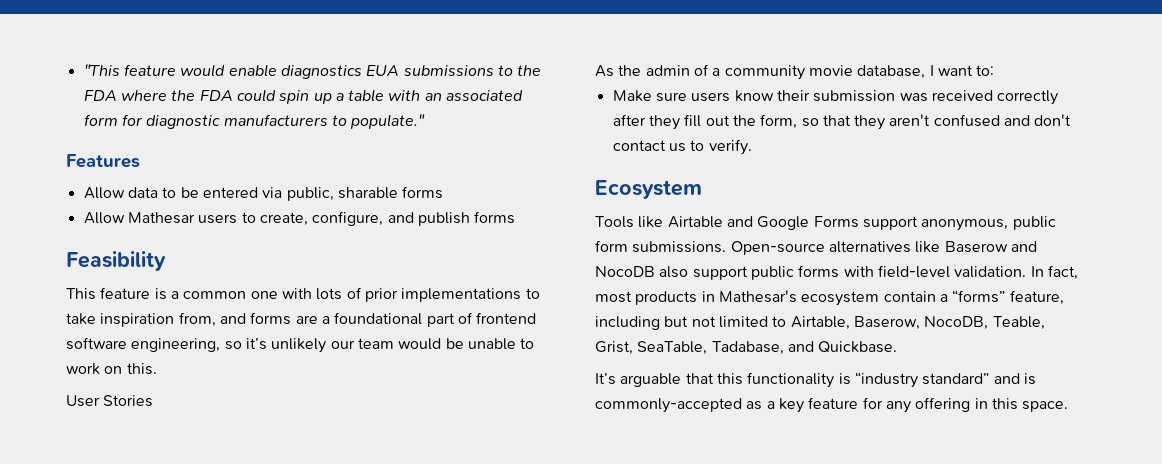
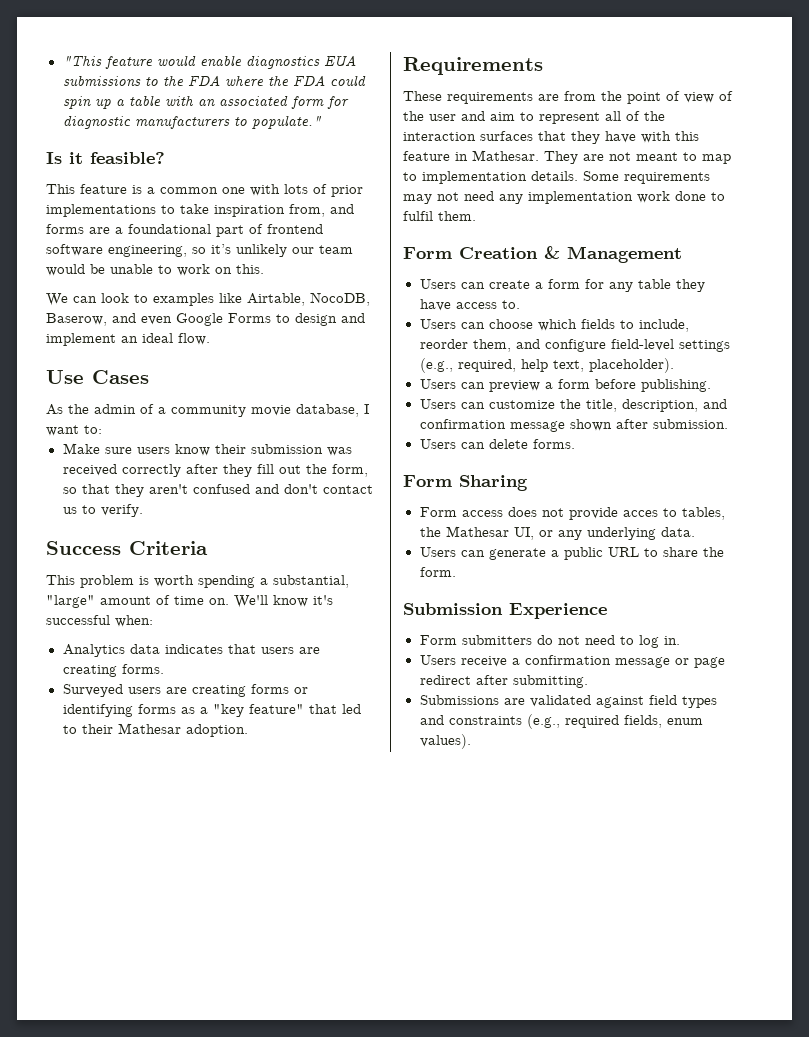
- Features
- Allow data to be entered via public, sharable forms
- Allow Mathesar users to create, configure, and publish forms
- Feasibility
+ Is it feasible?
- User Stories
+ We can look to examples like Airtable, NocoDB, Baserow, and even Google Forms to design and implement an ideal flow.
+ Use Cases
- Ecosystem
- Tools like Airtable and Google Forms support anonymous, public form submissions. Open-source alternatives like Baserow and NocoDB also support public forms with field-level validation. In fact, most products in Mathesar's ecosystem contain a “forms” feature, including but not limited to Airtable, Baserow, NocoDB, Teable, Grist, SeaTable, Tadabase, and Quickbase.
- It’s arguable that this functionality is “industry standard” and is commonly-accepted as a key feature for any offering in this space.
+ Success Criteria
+ This problem is worth spending a substantial, "large" amount of time on. We'll know it's successful when:
+ Analytics data indicates that users are creating forms.
+ Surveyed users are creating forms or identifying forms as a "key feature" that led to their Mathesar adoption.
+ Requirements
+ These requirements are from the point of view of the user and aim to represent all of the interaction surfaces that they have with this feature in Mathesar. They are not meant to map to implementation details. Some requirements may not need any implementation work done to fulfil them.
+ Form Creation & Management
+ Users can create a form for any table they have access to.
+ Users can choose which fields to include, reorder them, and configure field-level settings (e.g., required, help text, placeholder).
+ Users can preview a form before publishing.
+ Users can customize the title, description, and confirmation message shown after submission.
+ Users can delete forms.
+ Form Sharing
+ Form access does not provide acces to tables, the Mathesar UI, or any underlying data.
+ Users can generate a public URL to share the form.
+ Submission Experience
+ Form submitters do not need to log in.
+ Users receive a confirmation message or page redirect after submitting.
+ Submissions are validated against field types and constraints (e.g., required fields, enum values).

